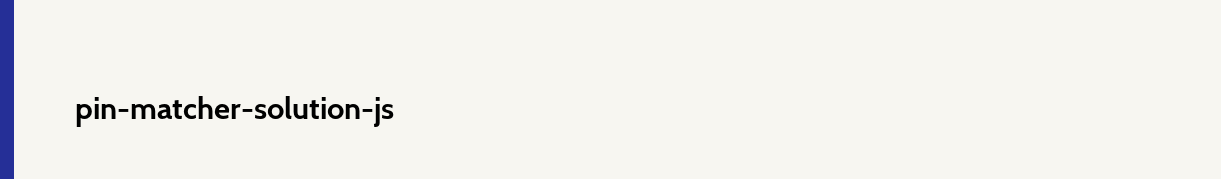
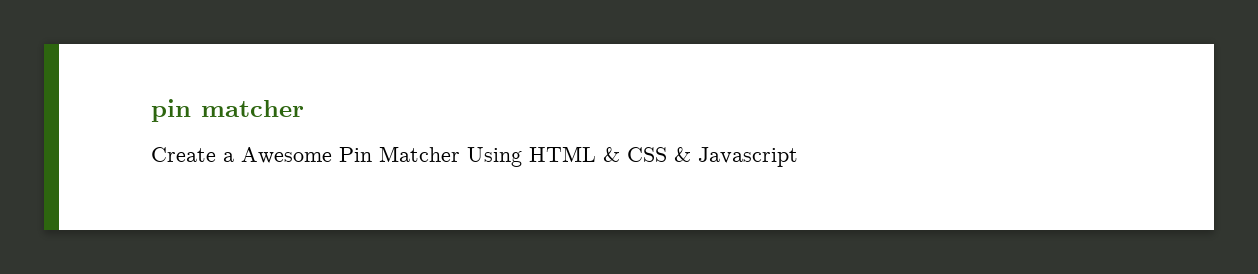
- pin-matcher-solution-js
+ pin matcher
+ Create a Awesome Pin Matcher Using HTML & CSS & Javascript

